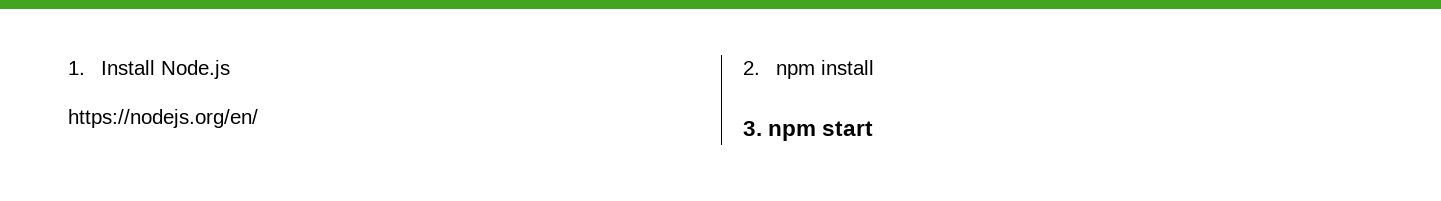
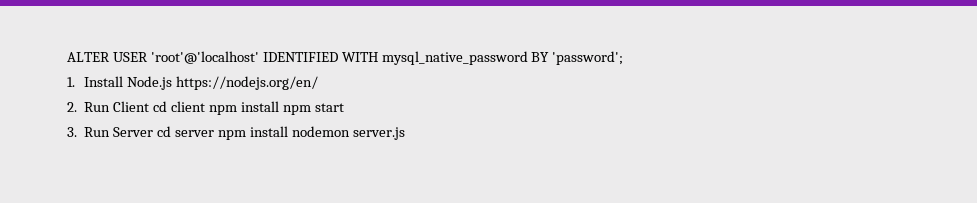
+ ALTER USER 'root'@'localhost' IDENTIFIED WITH mysql_native_password BY 'password';
- 1. Install Node.js
- https://nodejs.org/en/
+ 1. Install Node.js https://nodejs.org/en/
- 2. npm install
- 3. npm start
+ 2. Run Client cd client npm install npm start
+ 3. Run Server cd server npm install nodemon server.js

